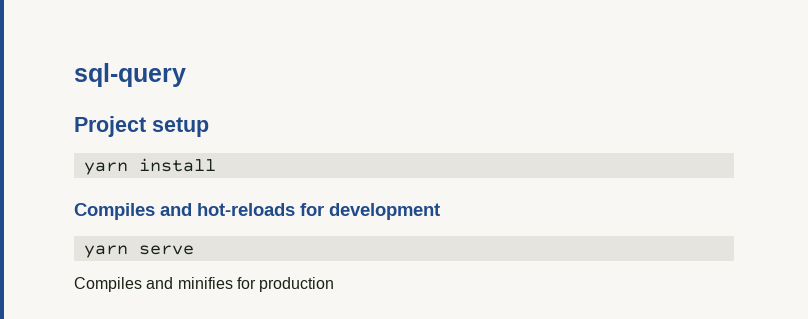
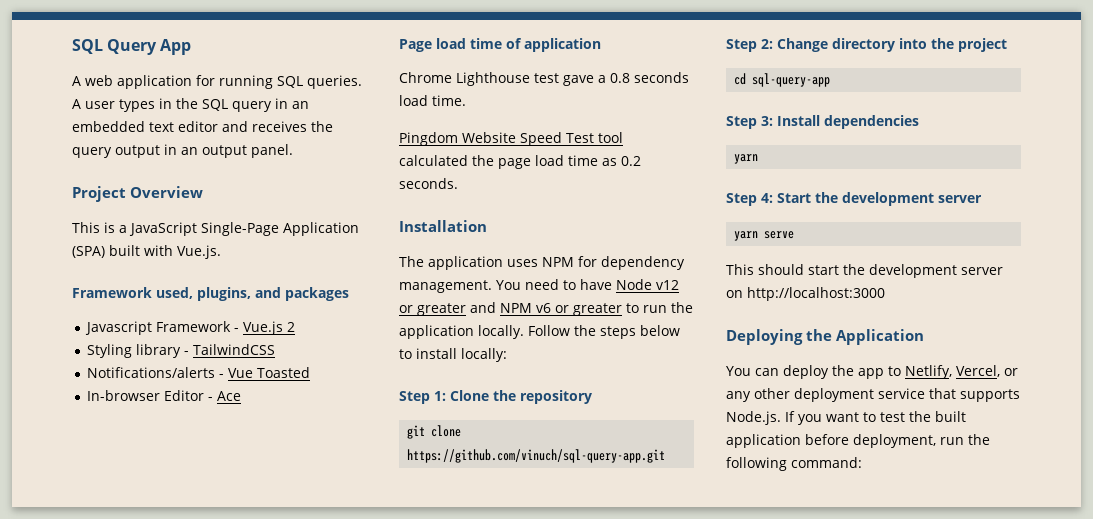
- sql-query
- Project setup
- yarn install
- Compiles and hot-reloads for development
+ SQL Query App
+ A web application for running SQL queries. A user types in the SQL query in an embedded text editor and receives the query output in an output panel.
+ Project Overview
+ This is a JavaScript Single-Page Application (SPA) built with Vue.js.
+ Framework used, plugins, and packages
+ Javascript Framework - Vue.js 2
+ Styling library - TailwindCSS
+ Notifications/alerts - Vue Toasted
+ In-browser Editor - Ace
+ Page load time of application
+ Chrome Lighthouse test gave a 0.8 seconds load time.
+ Pingdom Website Speed Test tool calculated the page load time as 0.2 seconds.
+ Installation
+ The application uses NPM for dependency management. You need to have Node v12 or greater and NPM v6 or greater to run the application locally. Follow the steps below to install locally:
+ Step 1: Clone the repository
+ git clone https://github.com/vinuch/sql-query-app.git
+ Step 2: Change directory into the project
+ cd sql-query-app
+ Step 3: Install dependencies
+ yarn
+ Step 4: Start the development server
- Compiles and minifies for production
+ This should start the development server on http://localhost:3000
+ Deploying the Application
+ You can deploy the app to Netlify, Vercel, or any other deployment service that supports Node.js. If you want to test the built application before deployment, run the following command:

